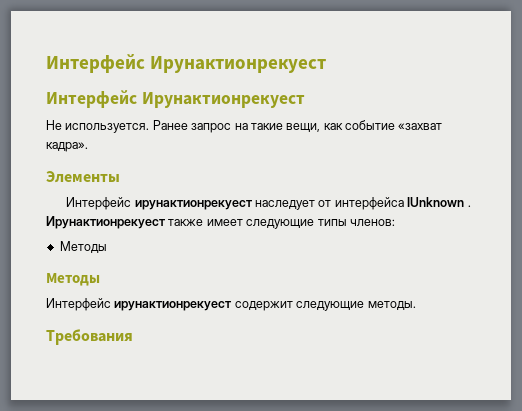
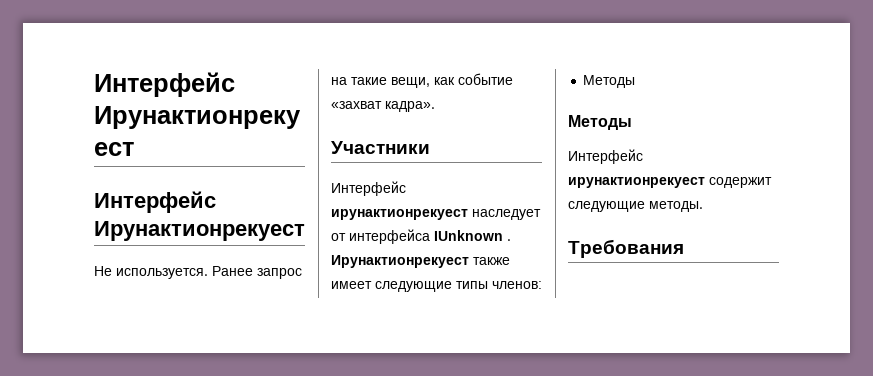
- Элементы
+ Участники

